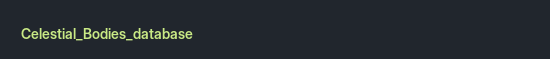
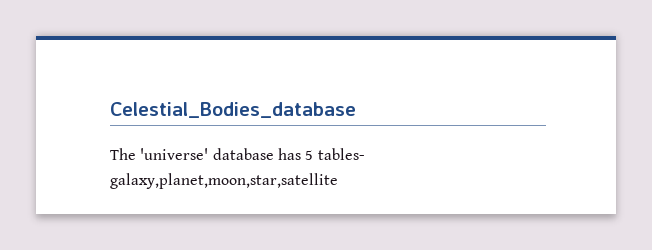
+ The 'universe' database has 5 tables- galaxy,planet,moon,star,satellite

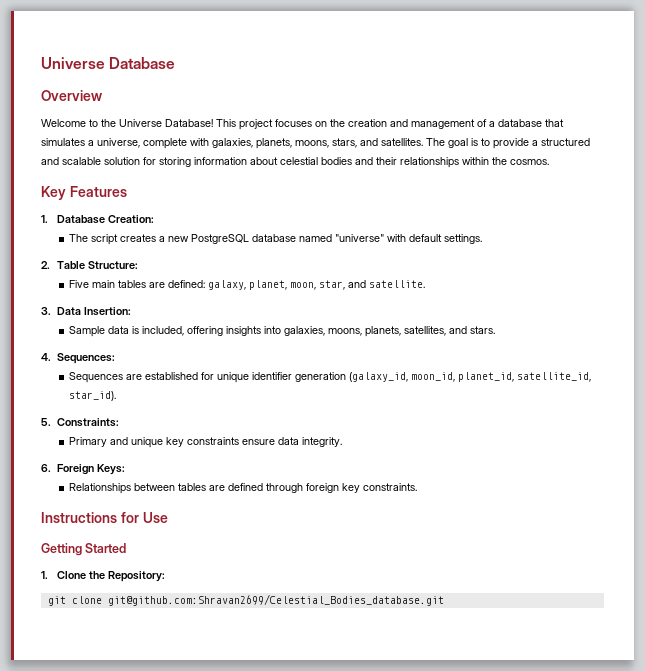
- Celestial_Bodies_database
- The 'universe' database has 5 tables- galaxy,planet,moon,star,satellite
+ Universe Database
+ Overview
+ Welcome to the Universe Database! This project focuses on the creation and management of a database that simulates a universe, complete with galaxies, planets, moons, stars, and satellites. The goal is to provide a structured and scalable solution for storing information about celestial bodies and their relationships within the cosmos.
+ Key Features
+ 1. Database Creation:
+ The script creates a new PostgreSQL database named "universe" with default settings.
+ 2. Table Structure:
+ Five main tables are defined: galaxy, planet, moon, star, and satellite.
+ 3. Data Insertion:
+ Sample data is included, offering insights into galaxies, moons, planets, satellites, and stars.
+ 4. Sequences:
+ Sequences are established for unique identifier generation (galaxy_id, moon_id, planet_id, satellite_id, star_id).
+ 5. Constraints:
+ Primary and unique key constraints ensure data integrity.
+ 6. Foreign Keys:
+ Relationships between tables are defined through foreign key constraints.
+ Instructions for Use
+ Getting Started
+ 1. Clone the Repository:
+ git clone git@github.com:Shravan2699/Celestial_Bodies_database.git

